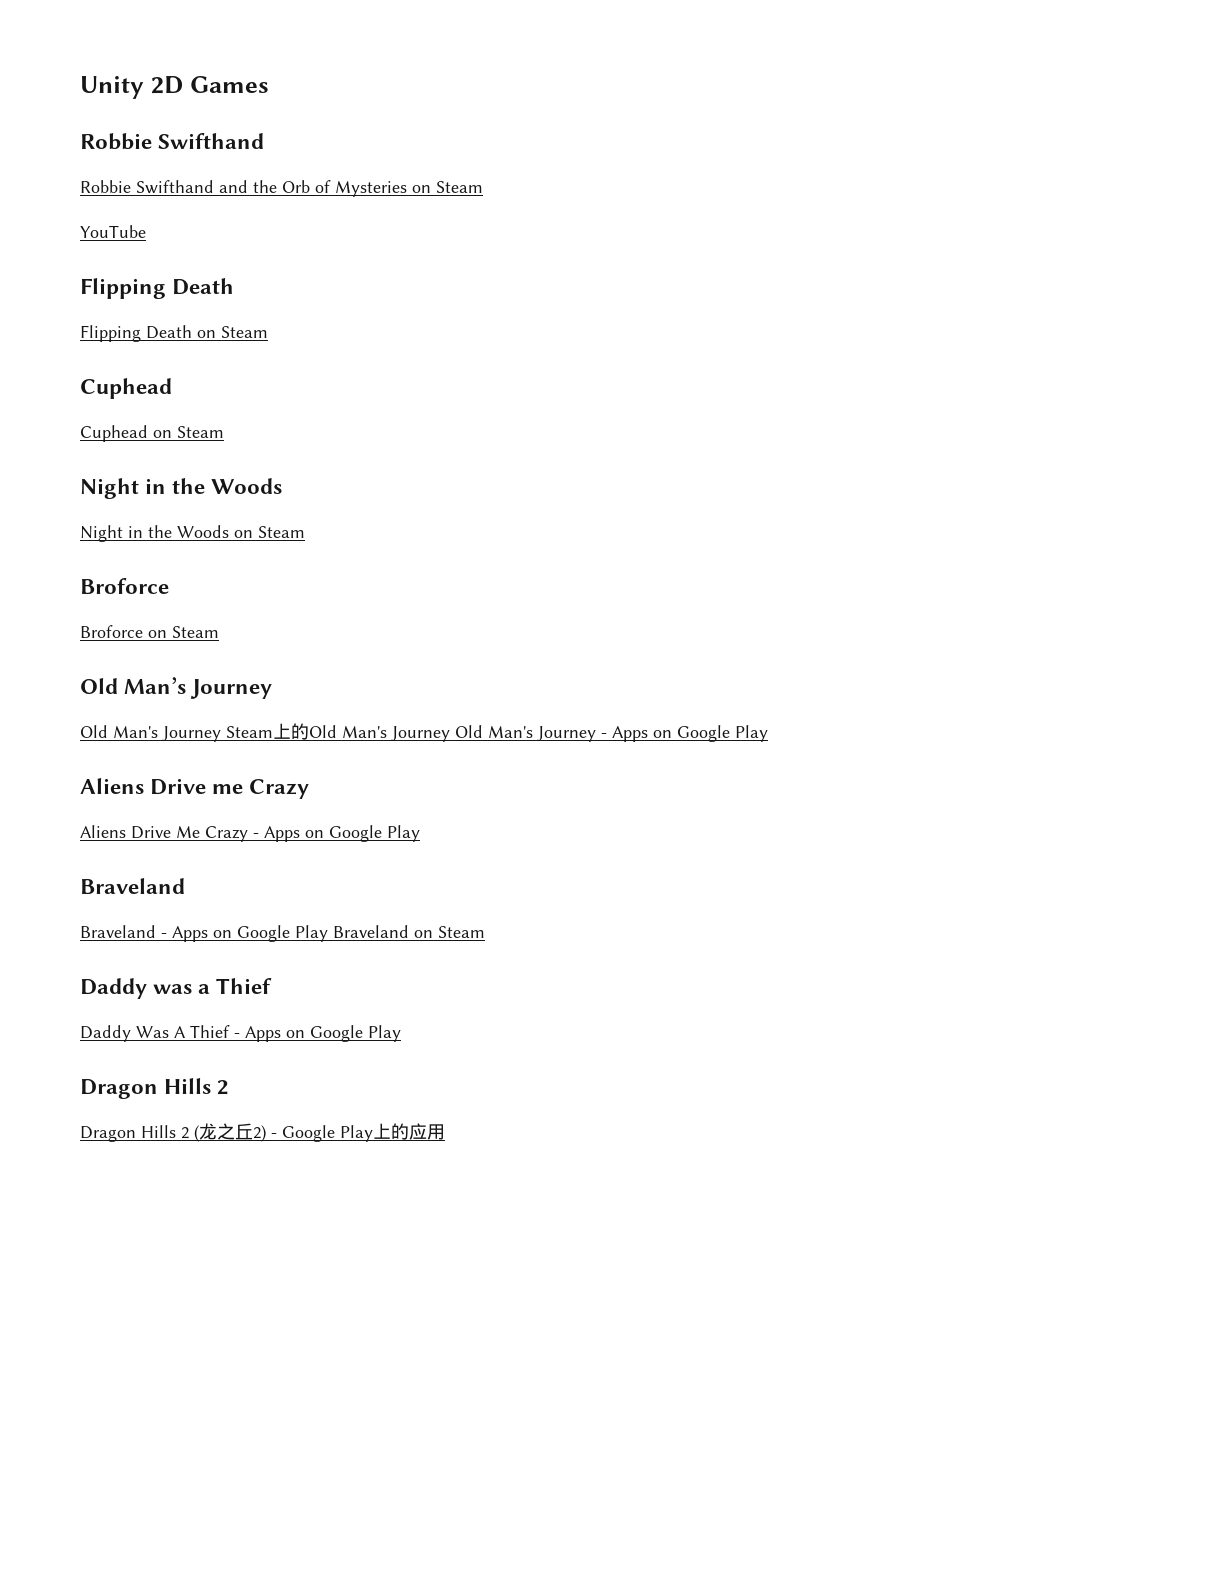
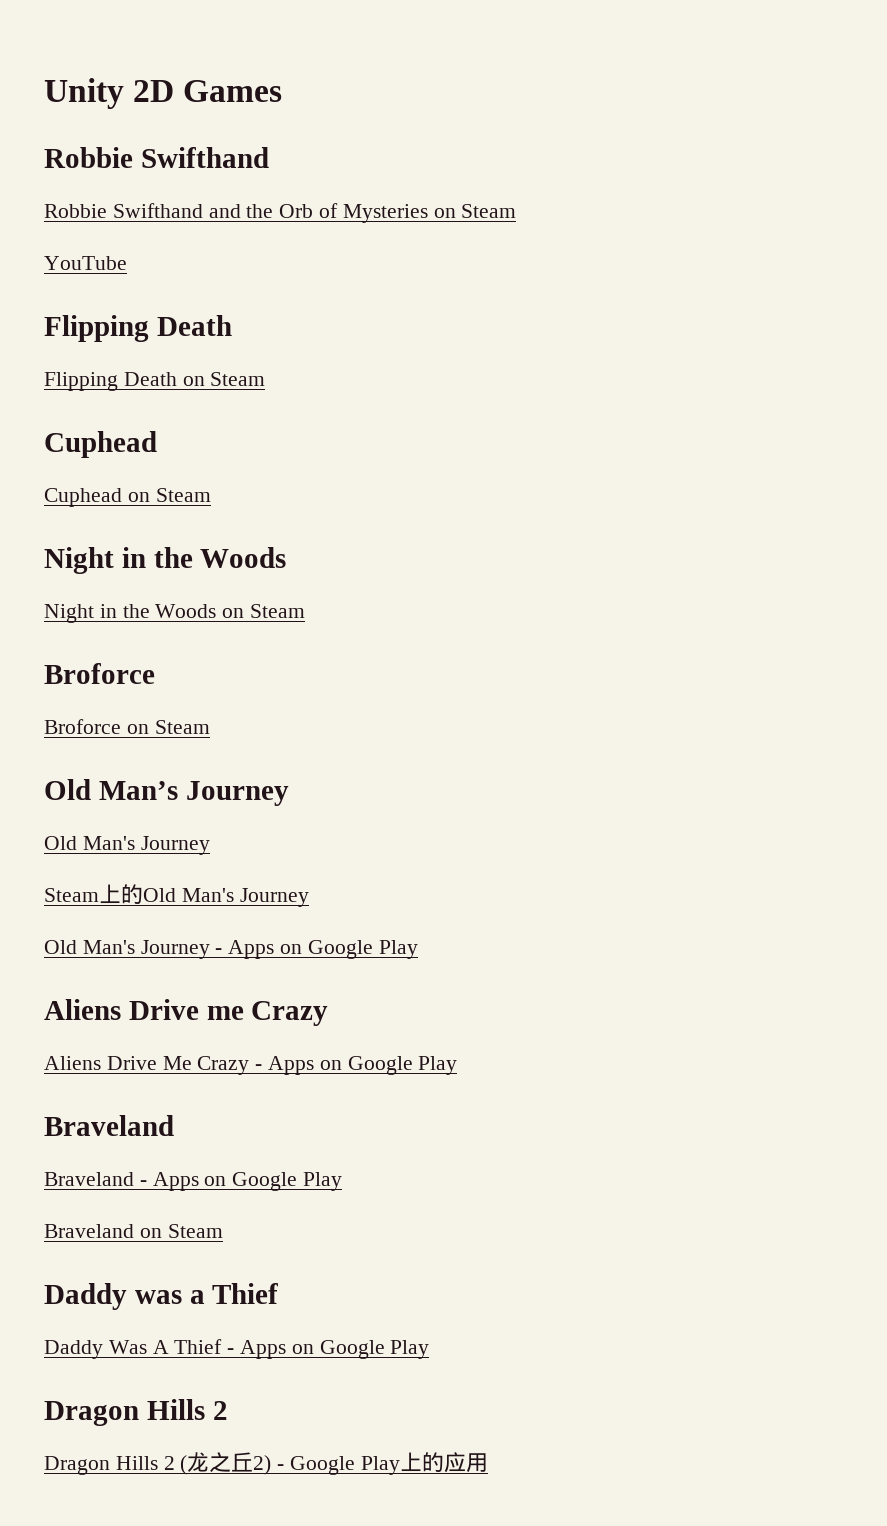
  Broforce on Steam
  Old Man’s Journey
- Old Man's Journey Steam上的Old Man's Journey Old Man's Journey - Apps on Google Play
+ Old Man's Journey
+ Steam上的Old Man's Journey
+ Old Man's Journey - Apps on Google Play
- Braveland - Apps on Google Play Braveland on Steam
+ Braveland - Apps on Google Play
+ Braveland on Steam

